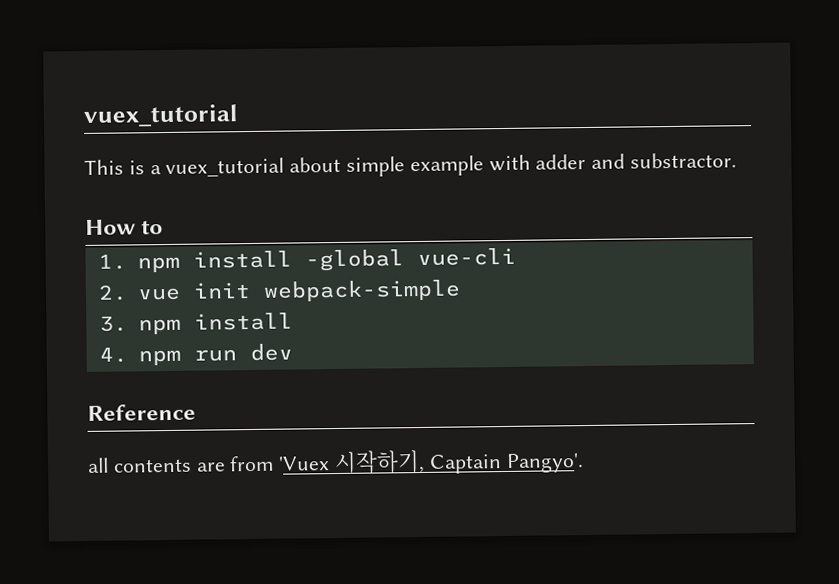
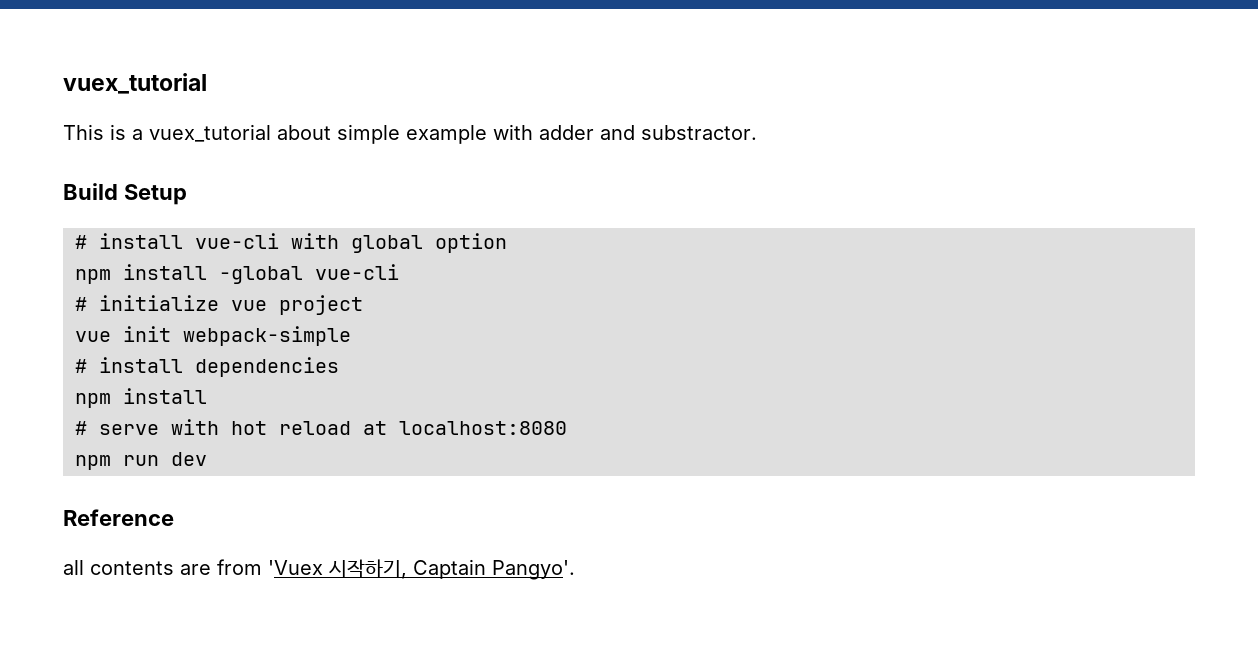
- How to
- 1. npm install -global vue-cli
+ Build Setup
+ # install vue-cli with global option
+ npm install -global vue-cli
- 2. vue init webpack-simple
+ # initialize vue project
+ vue init webpack-simple
- 3. npm install
+ # install dependencies
+ npm install
- 4. npm run dev
+ # serve with hot reload at localhost:8080
+ npm run dev

